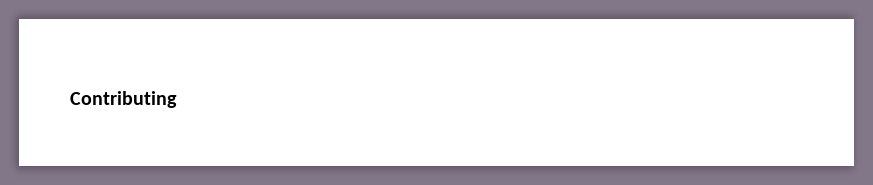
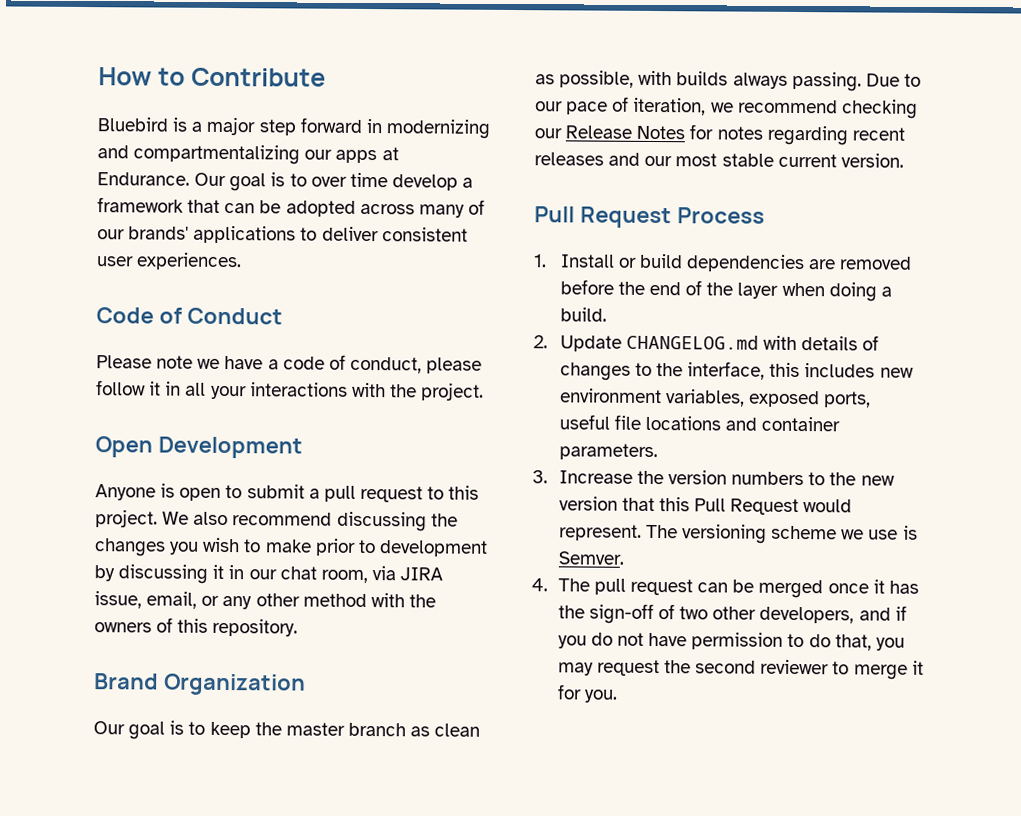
- Contributing
+ How to Contribute
+ Bluebird is a major step forward in modernizing and compartmentalizing our apps at Endurance. Our goal is to over time develop a framework that can be adopted across many of our brands' applications to deliver consistent user experiences.
+ Code of Conduct
+ Please note we have a code of conduct, please follow it in all your interactions with the project.
+ Open Development
+ Anyone is open to submit a pull request to this project. We also recommend discussing the changes you wish to make prior to development by discussing it in our chat room, via JIRA issue, email, or any other method with the owners of this repository.
+ Brand Organization
+ Our goal is to keep the master branch as clean as possible, with builds always passing. Due to our pace of iteration, we recommend checking our Release Notes for notes regarding recent releases and our most stable current version.
+ Pull Request Process
+ 1. Install or build dependencies are removed before the end of the layer when doing a build.
+ 2. Update CHANGELOG.md with details of changes to the interface, this includes new environment variables, exposed ports, useful file locations and container parameters.
+ 3. Increase the version numbers to the new version that this Pull Request would represent. The versioning scheme we use is Semver.
+ 4. The pull request can be merged once it has the sign-off of two other developers, and if you do not have permission to do that, you may request the second reviewer to merge it for you.

